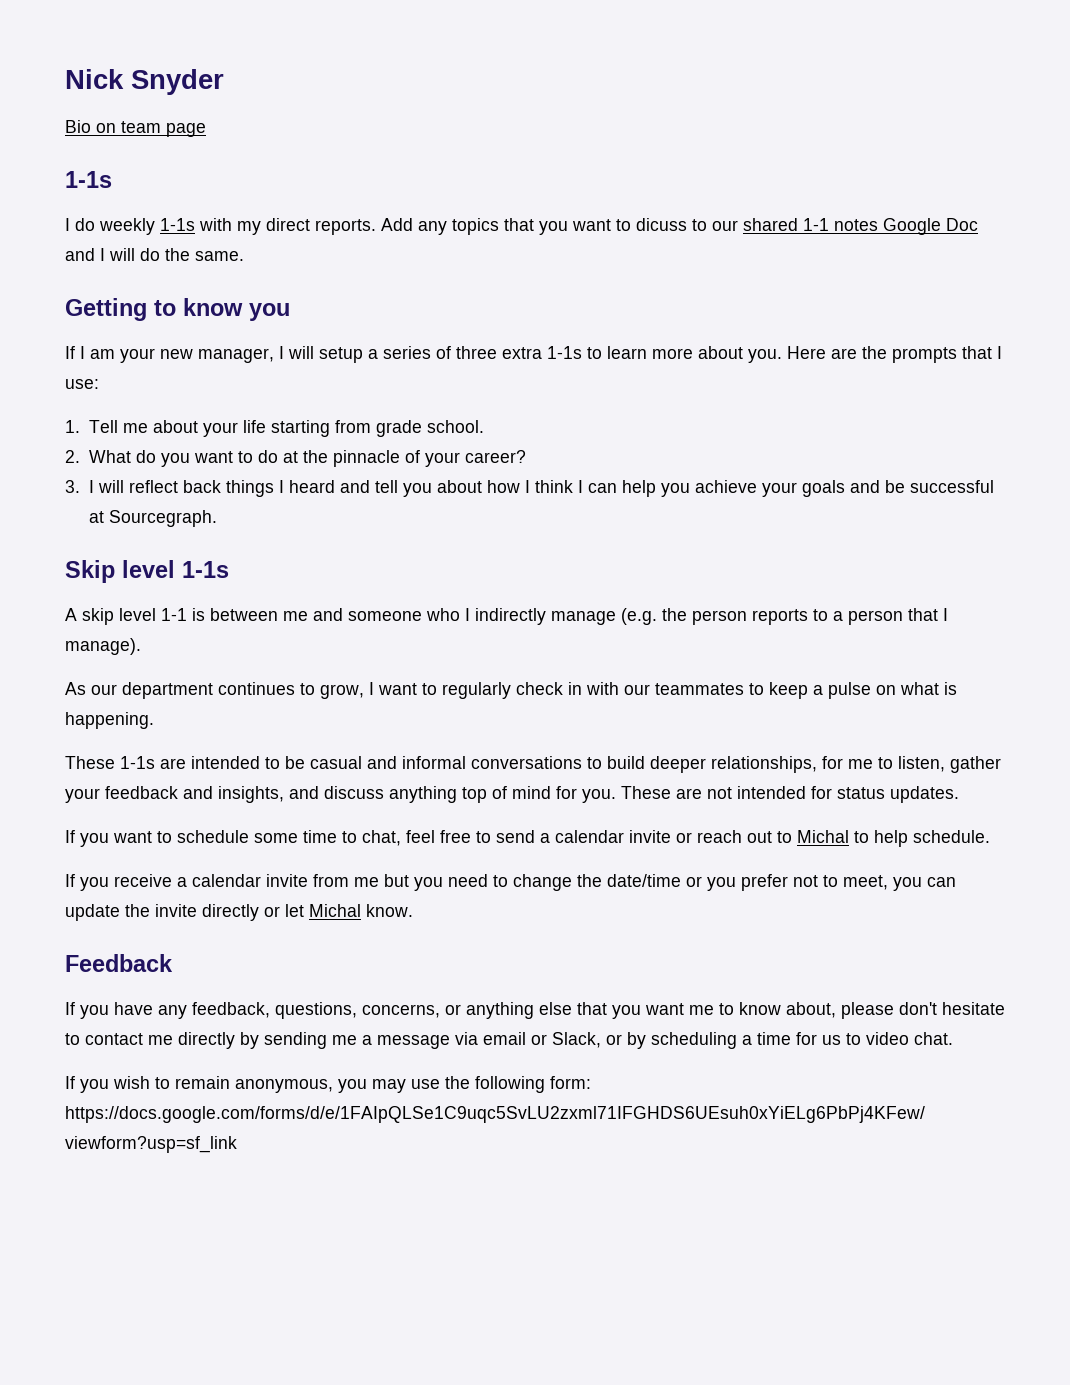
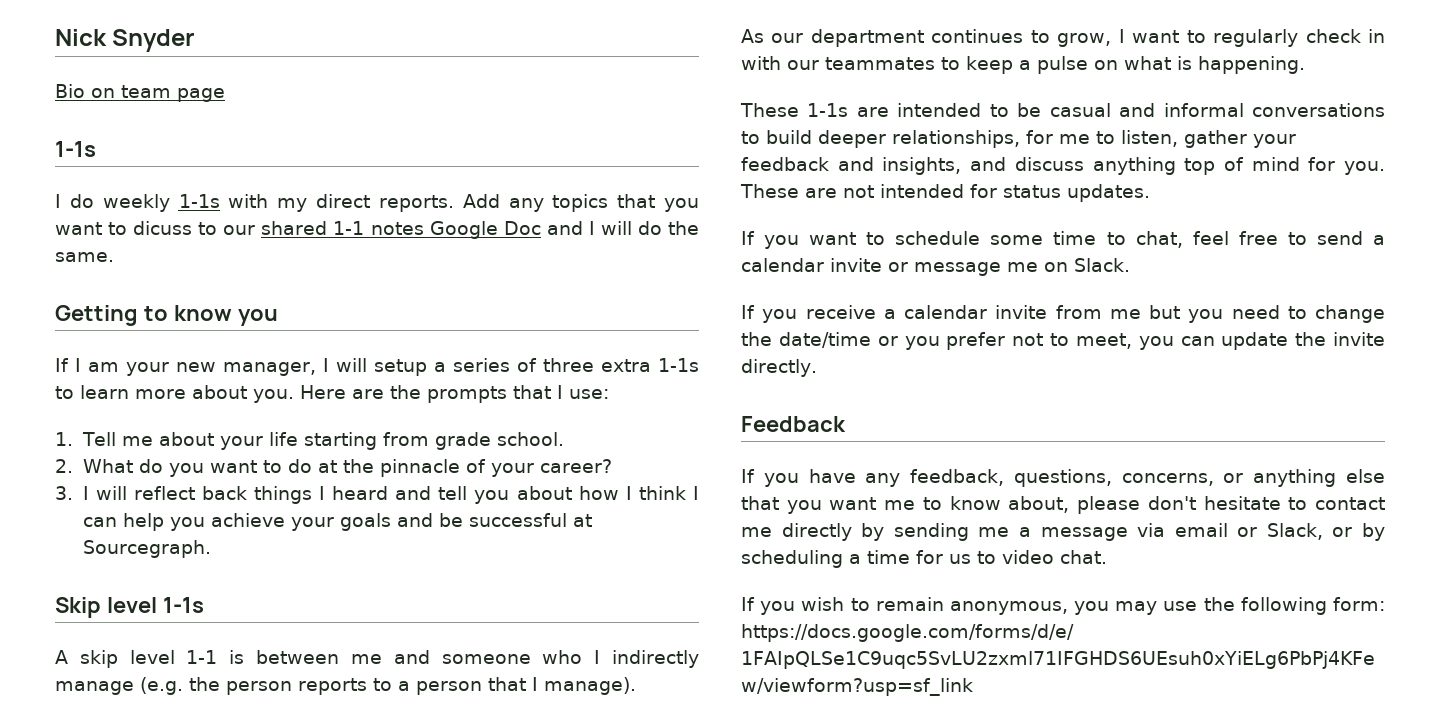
- If you want to schedule some time to chat, feel free to send a calendar invite or reach out to Michal to help schedule.
+ If you want to schedule some time to chat, feel free to send a calendar invite or message me on Slack.
- If you receive a calendar invite from me but you need to change the date/time or you prefer not to meet, you can update the invite directly or let Michal know.
+ If you receive a calendar invite from me but you need to change the date/time or you prefer not to meet, you can update the invite directly.

